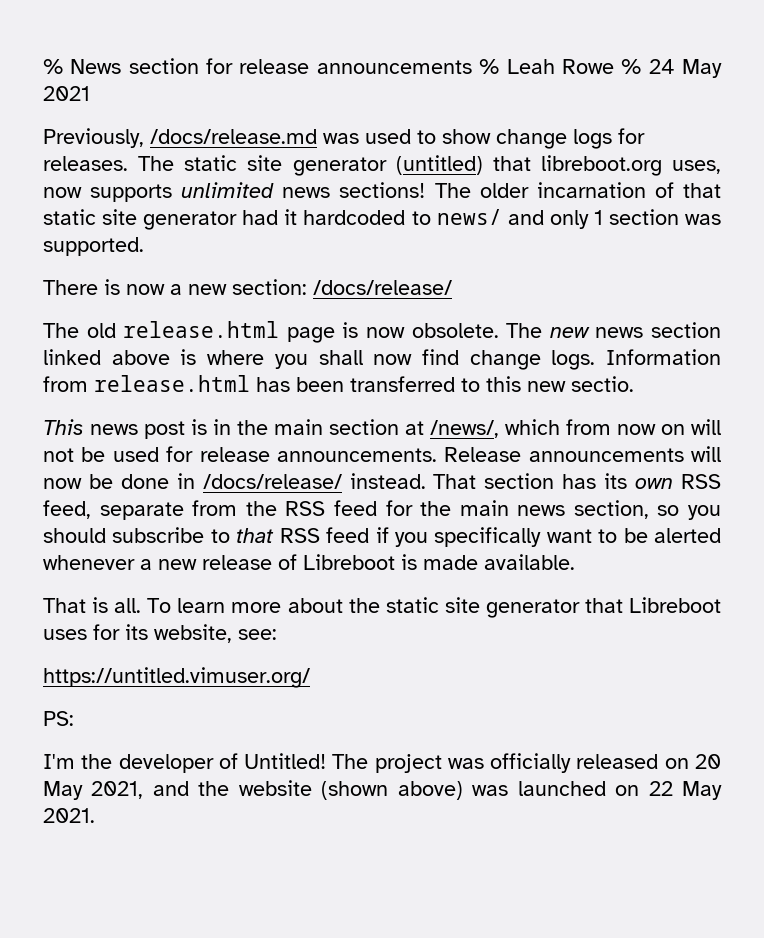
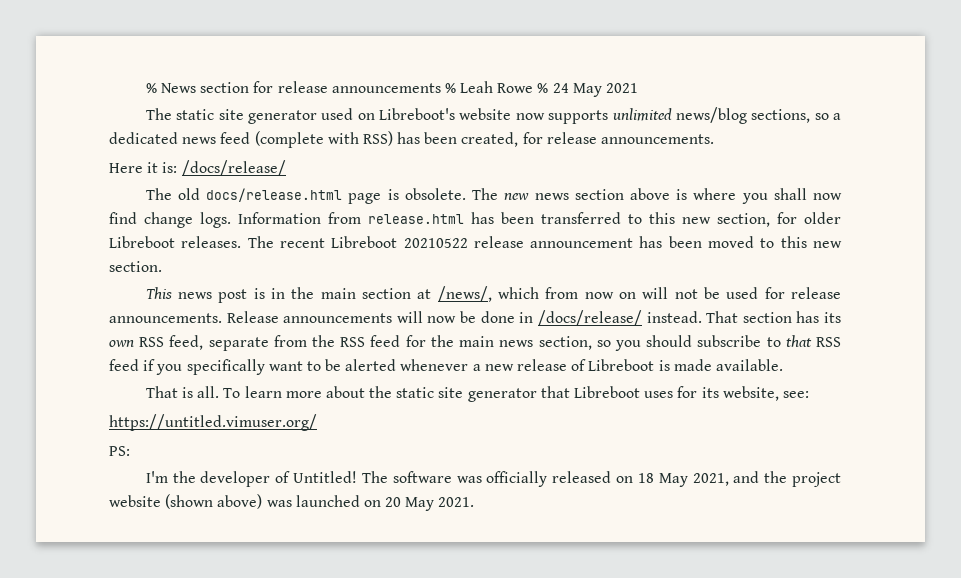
- Previously, /docs/release.md was used to show change logs for releases. The static site generator (untitled) that libreboot.org uses, now supports unlimited news sections! The older incarnation of that static site generator had it hardcoded to news/ and only 1 section was supported.
- There is now a new section: /docs/release/
+ The static site generator used on Libreboot's website now supports unlimited news/blog sections, so a dedicated news feed (complete with RSS) has been created, for release announcements.
+ Here it is: /docs/release/
- The old release.html page is now obsolete.
+ The old docs/release.html page is obsolete.
- The new news section linked above is where you shall now find change logs.
+ The new news section above is where you shall now find change logs.
- Information from release.html has been transferred to this new sectio.
+ Information from release.html has been transferred to this new section, for older Libreboot releases. The recent Libreboot 20210522 release announcement has been moved to this new section.
- The project was officially released on 20 May 2021, and the website (shown above) was launched on 22 May 2021.
+ The software was officially released on 18 May 2021, and the project website (shown above) was launched on 20 May 2021.

